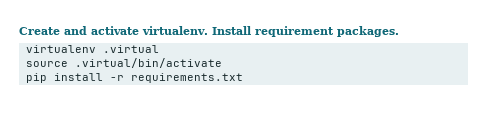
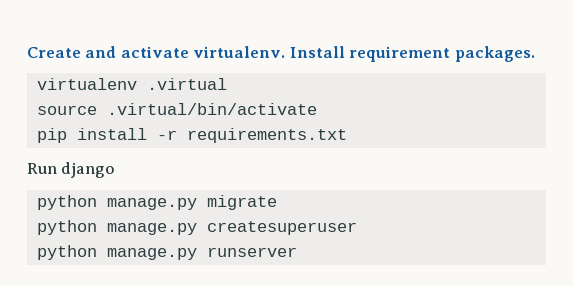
+ Run django
+ python manage.py migrate
+ python manage.py createsuperuser
+ python manage.py runserver

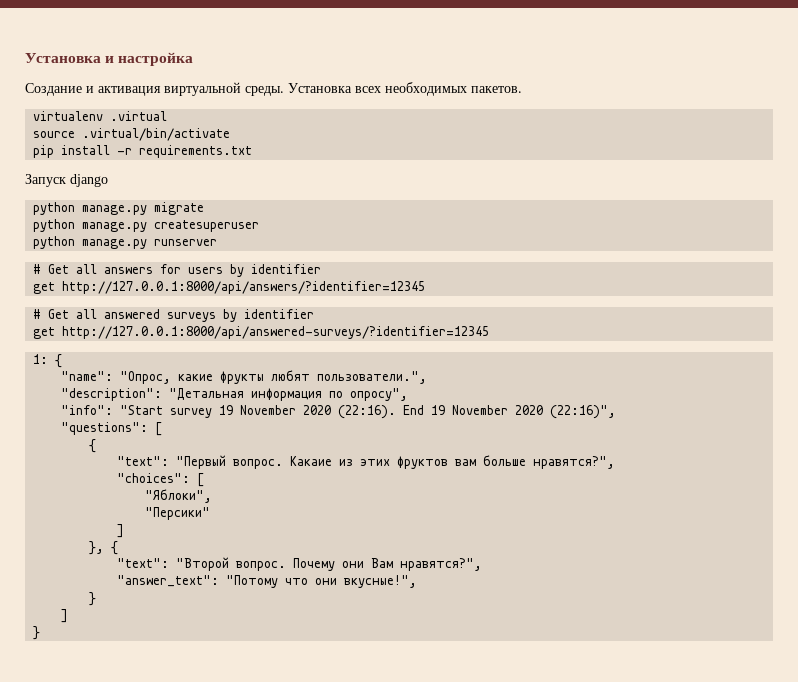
- Create and activate virtualenv. Install requirement packages.
+ Установка и настройка
+ Создание и активация виртуальной среды. Установка всех необходимых пакетов.
- Run django
+ Запуск django
+ # Get all answers for users by identifier
+ get http://127.0.0.1:8000/api/answers/?identifier=12345
+ # Get all answered surveys by identifier
+ get http://127.0.0.1:8000/api/answered-surveys/?identifier=12345
+ 1: {
+ "name": "Опрос, какие фрукты любят пользователи.",
+ "description": "Детальная информация по опросу",
+ "info": "Start survey 19 November 2020 (22:16). End 19 November 2020 (22:16)",
+ "questions": [
+ {
+ "text": "Первый вопрос. Какаие из этих фруктов вам больше нравятся?",
+ "choices": [
+ "Яблоки",
+ "Персики"
+ ]
+ }, {
+ "text": "Второй вопрос. Почему они Вам нравятся?",
+ "answer_text": "Потому что они вкусные!",
+ }
+ ]
+ }

